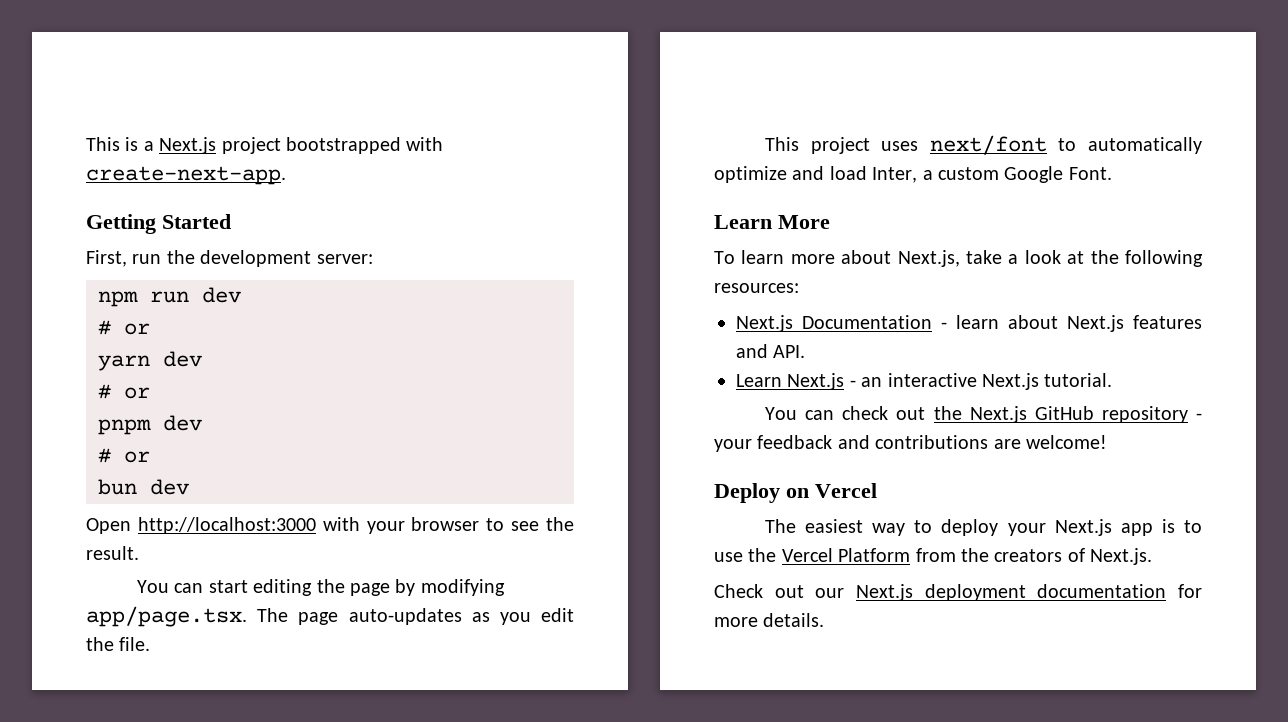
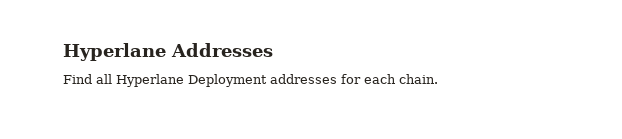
- This is a Next.js project bootstrapped with create-next-app.
- Getting Started
- First, run the development server:
- npm run dev
- # or
- yarn dev
- # or
- pnpm dev
- # or
- bun dev
- Open http://localhost:3000 with your browser to see the result.
- You can start editing the page by modifying app/page.tsx. The page auto-updates as you edit the file.
- This project uses next/font to automatically optimize and load Inter, a custom Google Font.
- Learn More
- To learn more about Next.js, take a look at the following resources:
- Next.js Documentation - learn about Next.js features and API.
- Learn Next.js - an interactive Next.js tutorial.
- You can check out the Next.js GitHub repository - your feedback and contributions are welcome!
- Deploy on Vercel
- The easiest way to deploy your Next.js app is to use the Vercel Platform from the creators of Next.js.
- Check out our Next.js deployment documentation for more details.
+ Hyperlane Addresses
+ Find all Hyperlane Deployment addresses for each chain.

